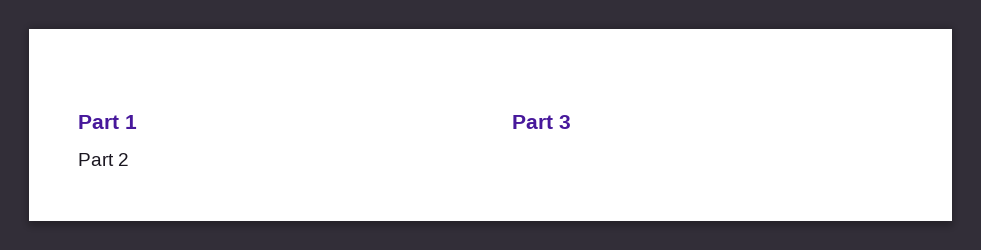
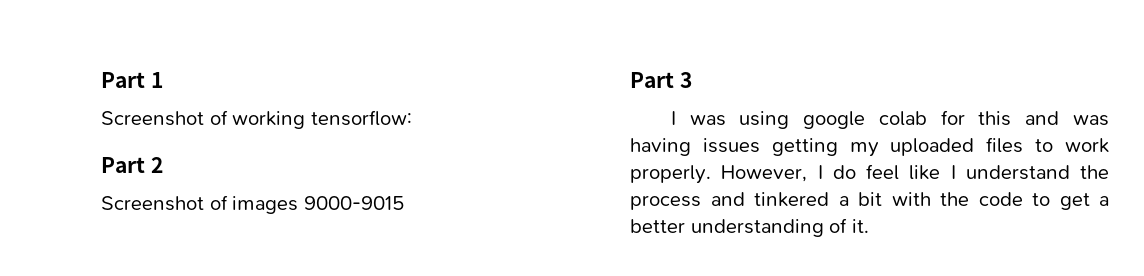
+ Screenshot of working tensorflow:
  Part 2
+ Screenshot of images 9000-9015
  Part 3
+ I was using google colab for this and was having issues getting my uploaded files to work properly. However, I do feel like I understand the process and tinkered a bit with the code to get a better understanding of it.

